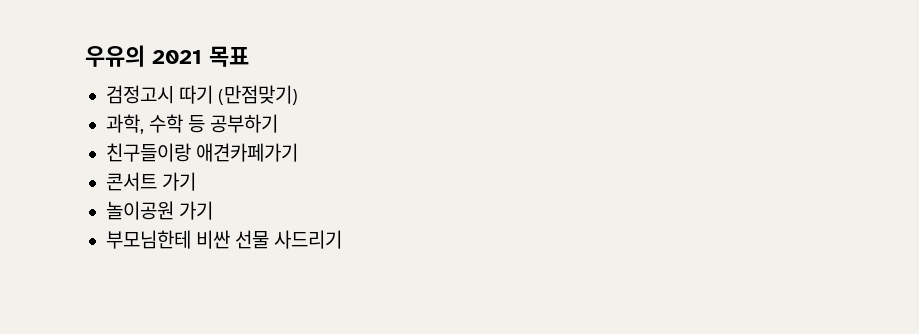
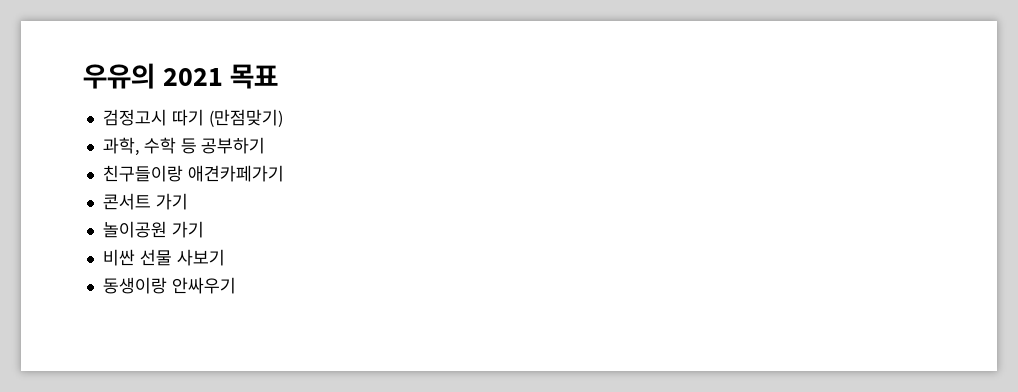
- 부모님한테 비싼 선물 사드리기
+ 비싼 선물 사보기
+ 동생이랑 안싸우기

